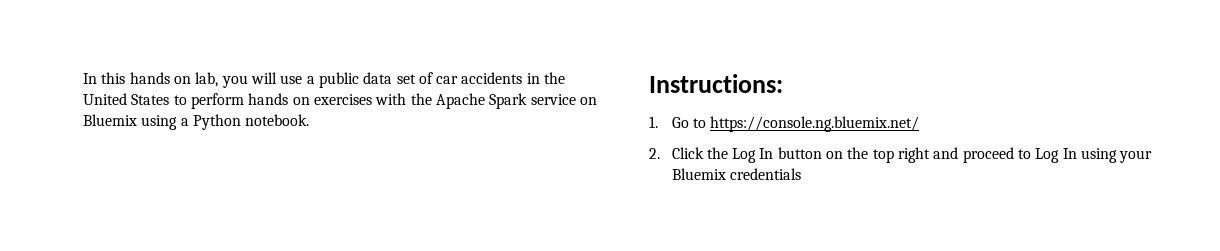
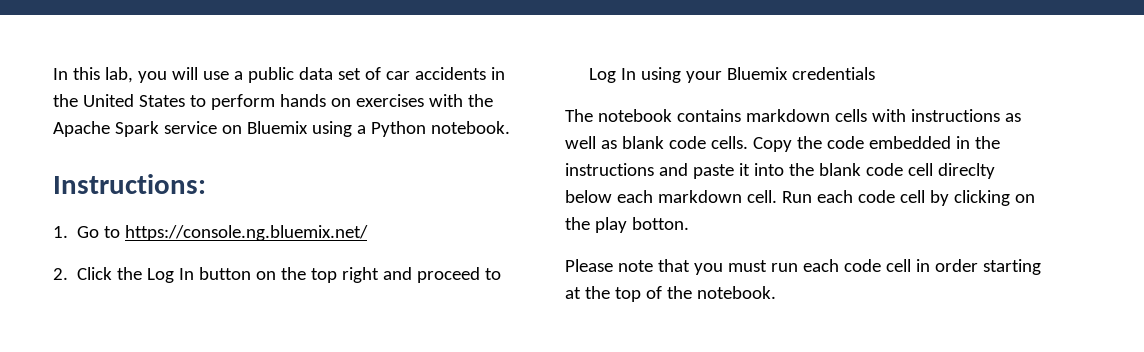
- In this hands on lab, you will use a public data set of car accidents in the United States to perform hands on exercises with the Apache Spark service on Bluemix using a Python notebook.
+ In this lab, you will use a public data set of car accidents in the United States to perform hands on exercises with the Apache Spark service on Bluemix using a Python notebook.
+ The notebook contains markdown cells with instructions as well as blank code cells. Copy the code embedded in the instructions and paste it into the blank code cell direclty below each markdown cell. Run each code cell by clicking on the play botton.
+ Please note that you must run each code cell in order starting at the top of the notebook.

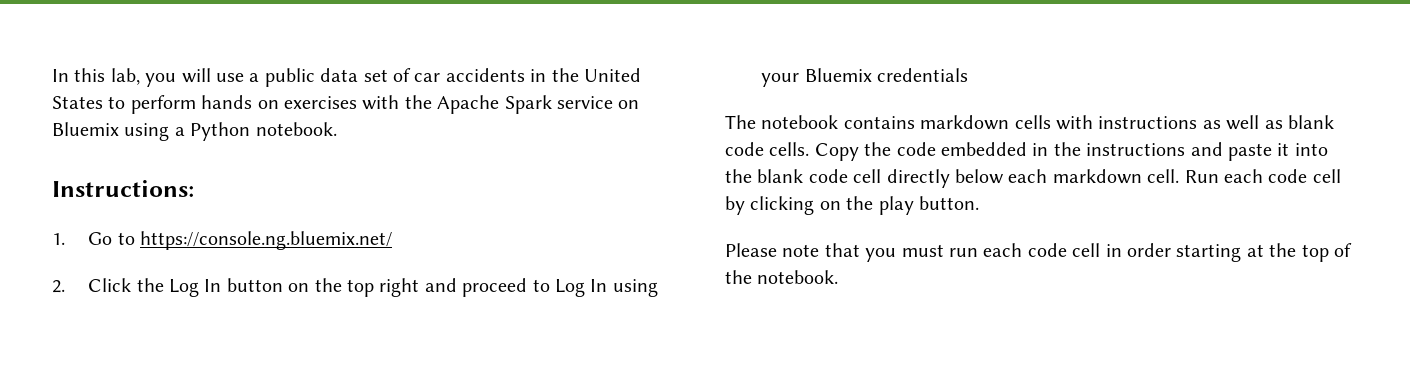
- Copy the code embedded in the instructions and paste it into the blank code cell direclty below each markdown cell.
+ Copy the code embedded in the instructions and paste it into the blank code cell directly below each markdown cell.
- Run each code cell by clicking on the play botton.
+ Run each code cell by clicking on the play button.

